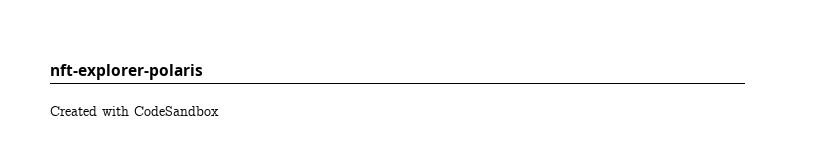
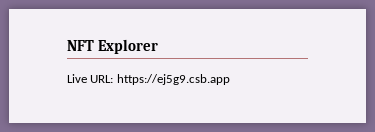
- nft-explorer-polaris
- Created with CodeSandbox
+ NFT Explorer
+ Live URL: https://ej5g9.csb.app

